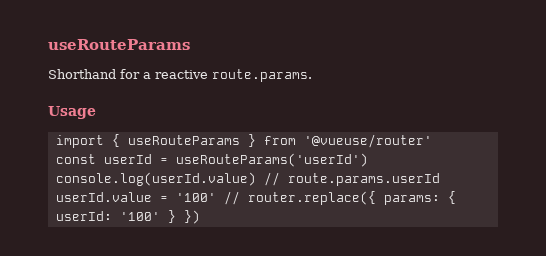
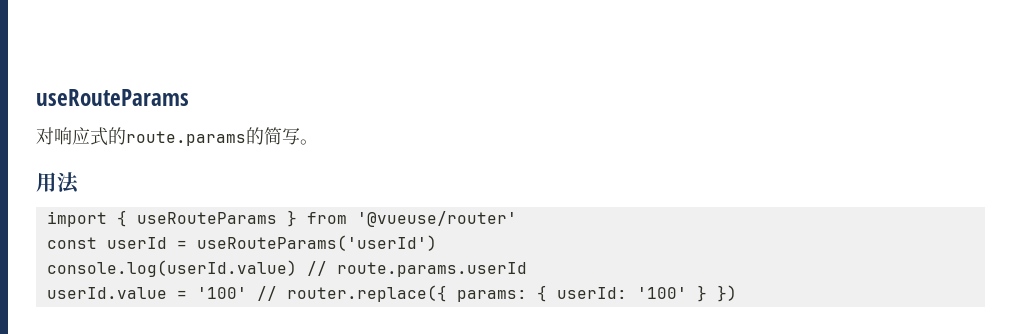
- Shorthand for a reactive route.params.
- Usage
+ 对响应式的route.params的简写。
+ 用法

